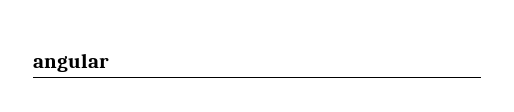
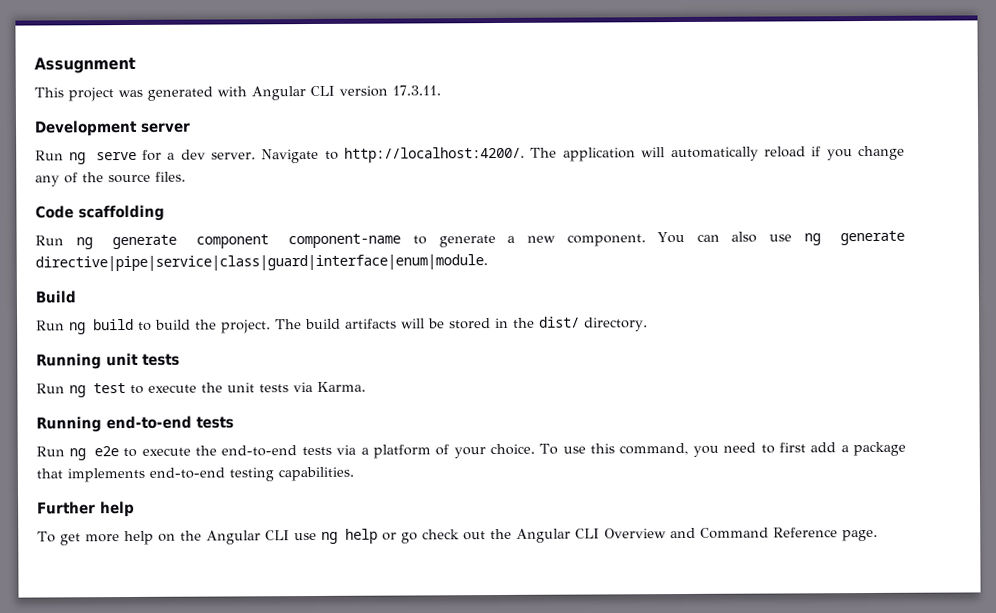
- angular
+ Assugnment
+ This project was generated with Angular CLI version 17.3.11.
+ Development server
+ Run ng serve for a dev server. Navigate to http://localhost:4200/. The application will automatically reload if you change any of the source files.
+ Code scaffolding
+ Run ng generate component component-name to generate a new component. You can also use ng generate directive|pipe|service|class|guard|interface|enum|module.
+ Build
+ Run ng build to build the project. The build artifacts will be stored in the dist/ directory.
+ Running unit tests
+ Run ng test to execute the unit tests via Karma.
+ Running end-to-end tests
+ Run ng e2e to execute the end-to-end tests via a platform of your choice. To use this command, you need to first add a package that implements end-to-end testing capabilities.
+ Further help
+ To get more help on the Angular CLI use ng help or go check out the Angular CLI Overview and Command Reference page.

